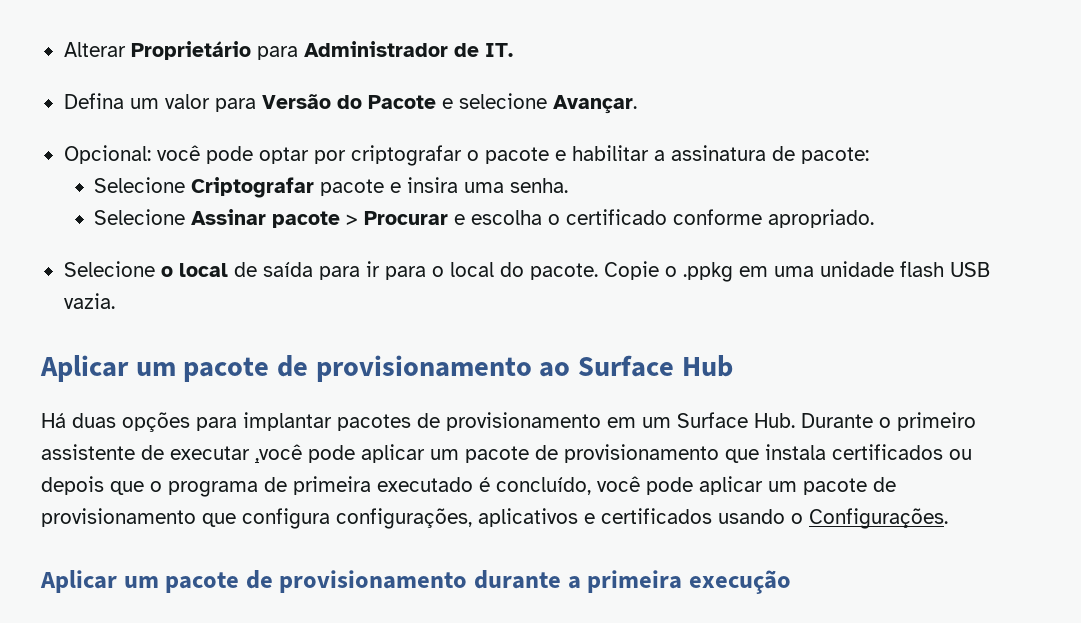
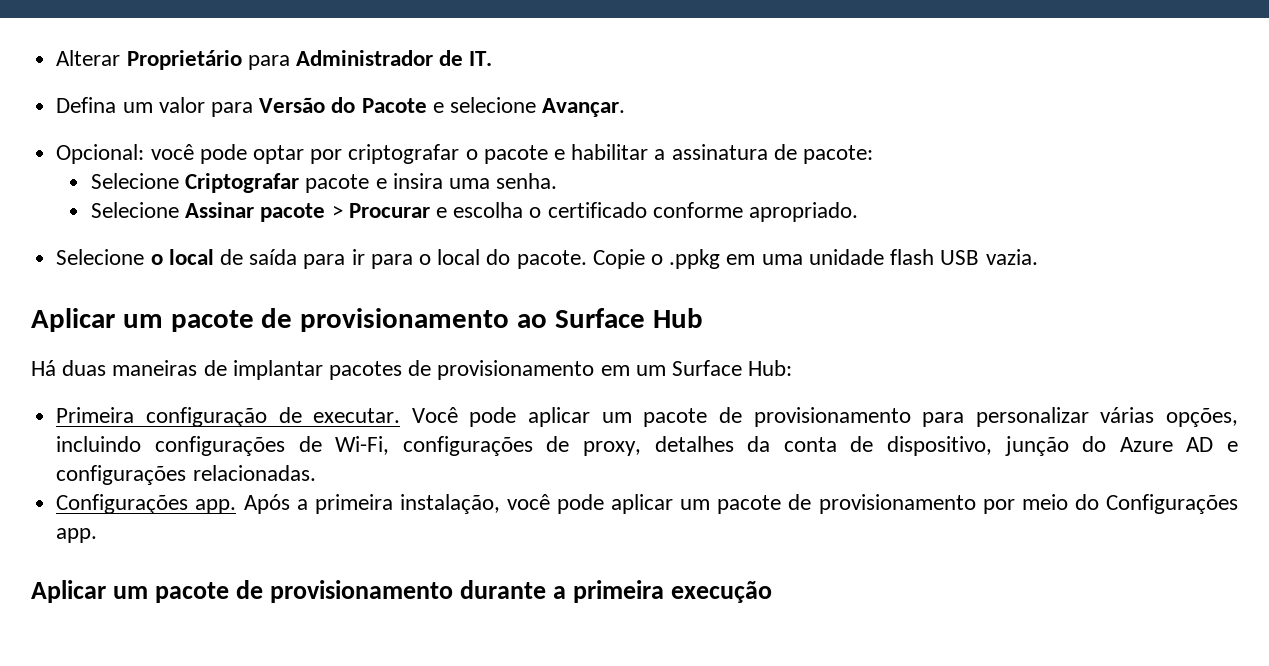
- Há duas opções para implantar pacotes de provisionamento em um Surface Hub. Durante o primeiro assistente de executar ,você pode aplicar um pacote de provisionamento que instala certificados ou depois que o programa de primeira executado é concluído, você pode aplicar um pacote de provisionamento que configura configurações, aplicativos e certificados usando o Configurações.
+ Há duas maneiras de implantar pacotes de provisionamento em um Surface Hub:
+ Primeira configuração de executar. Você pode aplicar um pacote de provisionamento para personalizar várias opções, incluindo configurações de Wi-Fi, configurações de proxy, detalhes da conta de dispositivo, junção do Azure AD e configurações relacionadas.
+ Configurações app. Após a primeira instalação, você pode aplicar um pacote de provisionamento por meio do Configurações app.

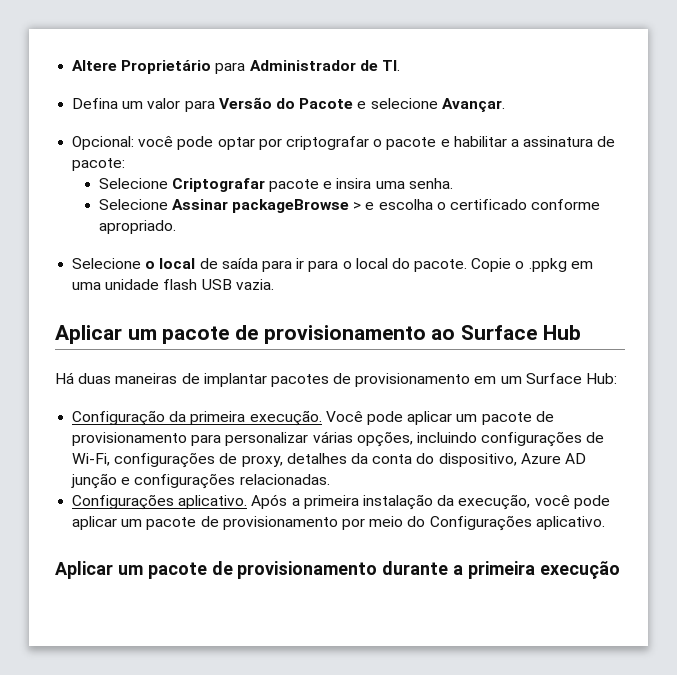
- Alterar Proprietário para Administrador de IT.
+ Altere Proprietário para Administrador de TI.
- Selecione Assinar pacote > Procurar e escolha o certificado conforme apropriado.
+ Selecione Assinar packageBrowse > e escolha o certificado conforme apropriado.
- Primeira configuração de executar.
+ Configuração da primeira execução.
- Você pode aplicar um pacote de provisionamento para personalizar várias opções, incluindo configurações de Wi-Fi, configurações de proxy, detalhes da conta de dispositivo, junção do Azure AD e configurações relacionadas.
- Configurações app.
+ Você pode aplicar um pacote de provisionamento para personalizar várias opções, incluindo configurações de Wi-Fi, configurações de proxy, detalhes da conta do dispositivo, Azure AD junção e configurações relacionadas.
+ Configurações aplicativo.
- Após a primeira instalação, você pode aplicar um pacote de provisionamento por meio do Configurações app.
+ Após a primeira instalação da execução, você pode aplicar um pacote de provisionamento por meio do Configurações aplicativo.

